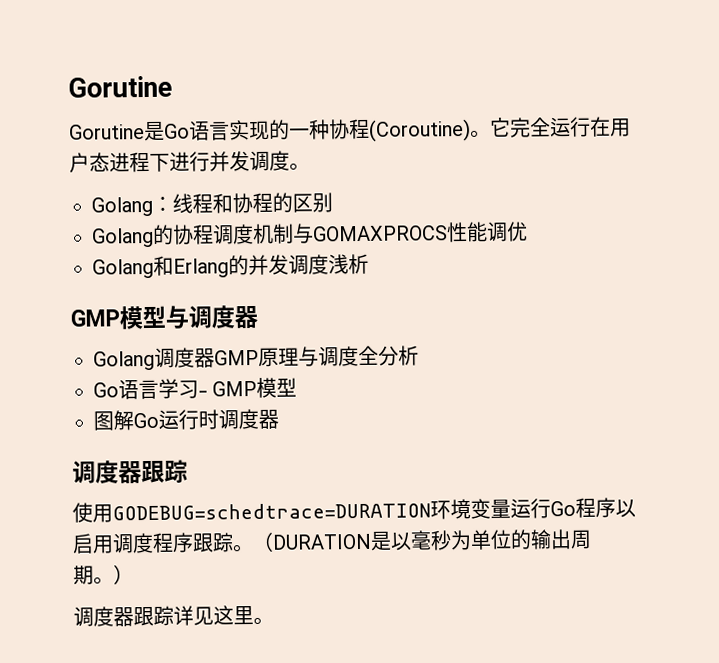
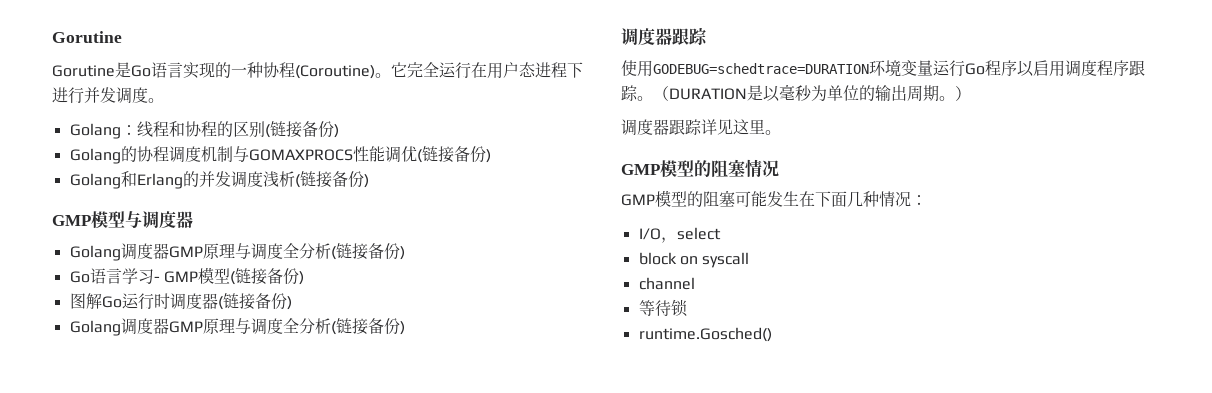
- Golang：线程和协程的区别
+ Golang：线程和协程的区别(链接备份)
- Golang的协程调度机制与GOMAXPROCS性能调优
+ Golang的协程调度机制与GOMAXPROCS性能调优(链接备份)
- Golang和Erlang的并发调度浅析
+ Golang和Erlang的并发调度浅析(链接备份)
  GMP模型与调度器
- Golang调度器GMP原理与调度全分析
+ Golang调度器GMP原理与调度全分析(链接备份)
- Go语言学习- GMP模型
+ Go语言学习- GMP模型(链接备份)
- 图解Go运行时调度器
+ 图解Go运行时调度器(链接备份)
+ Golang调度器GMP原理与调度全分析(链接备份)
+ GMP模型的阻塞情况
+ GMP模型的阻塞可能发生在下面几种情况：
+ I/O，select
+ block on syscall
+ channel
+ 等待锁
+ runtime.Gosched()

